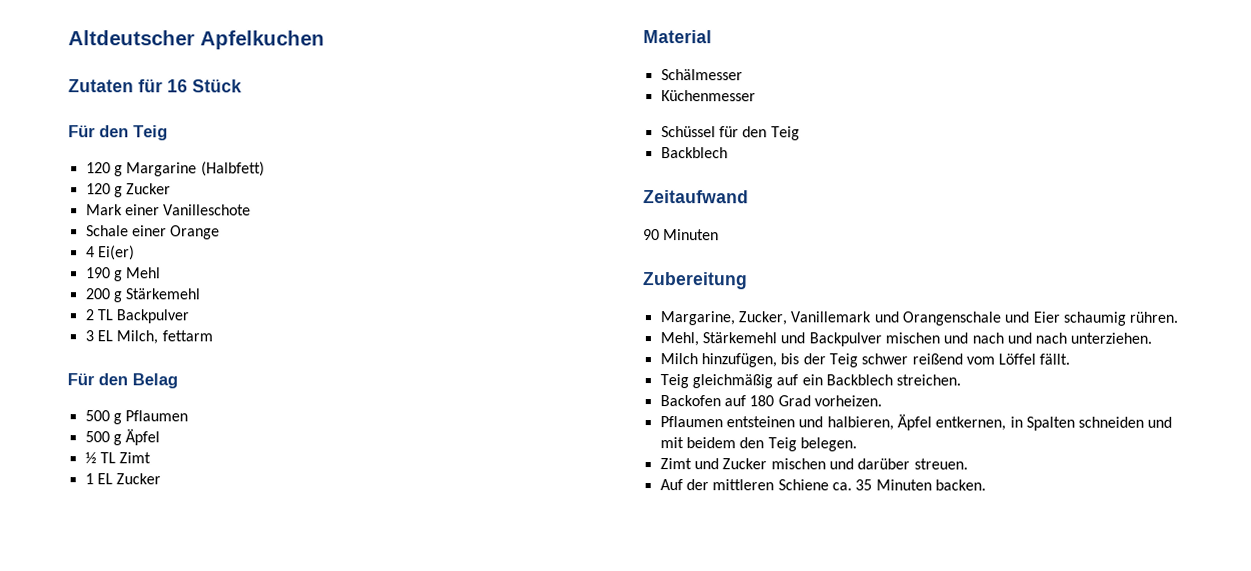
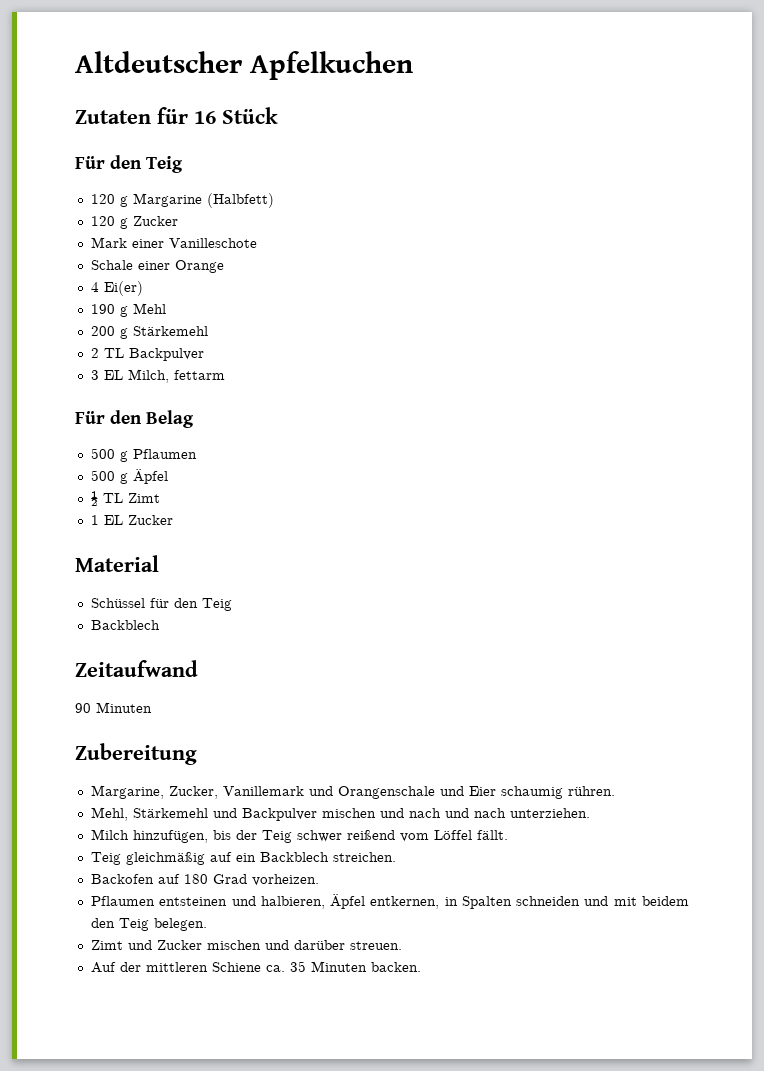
- Schälmesser
- Küchenmesser

